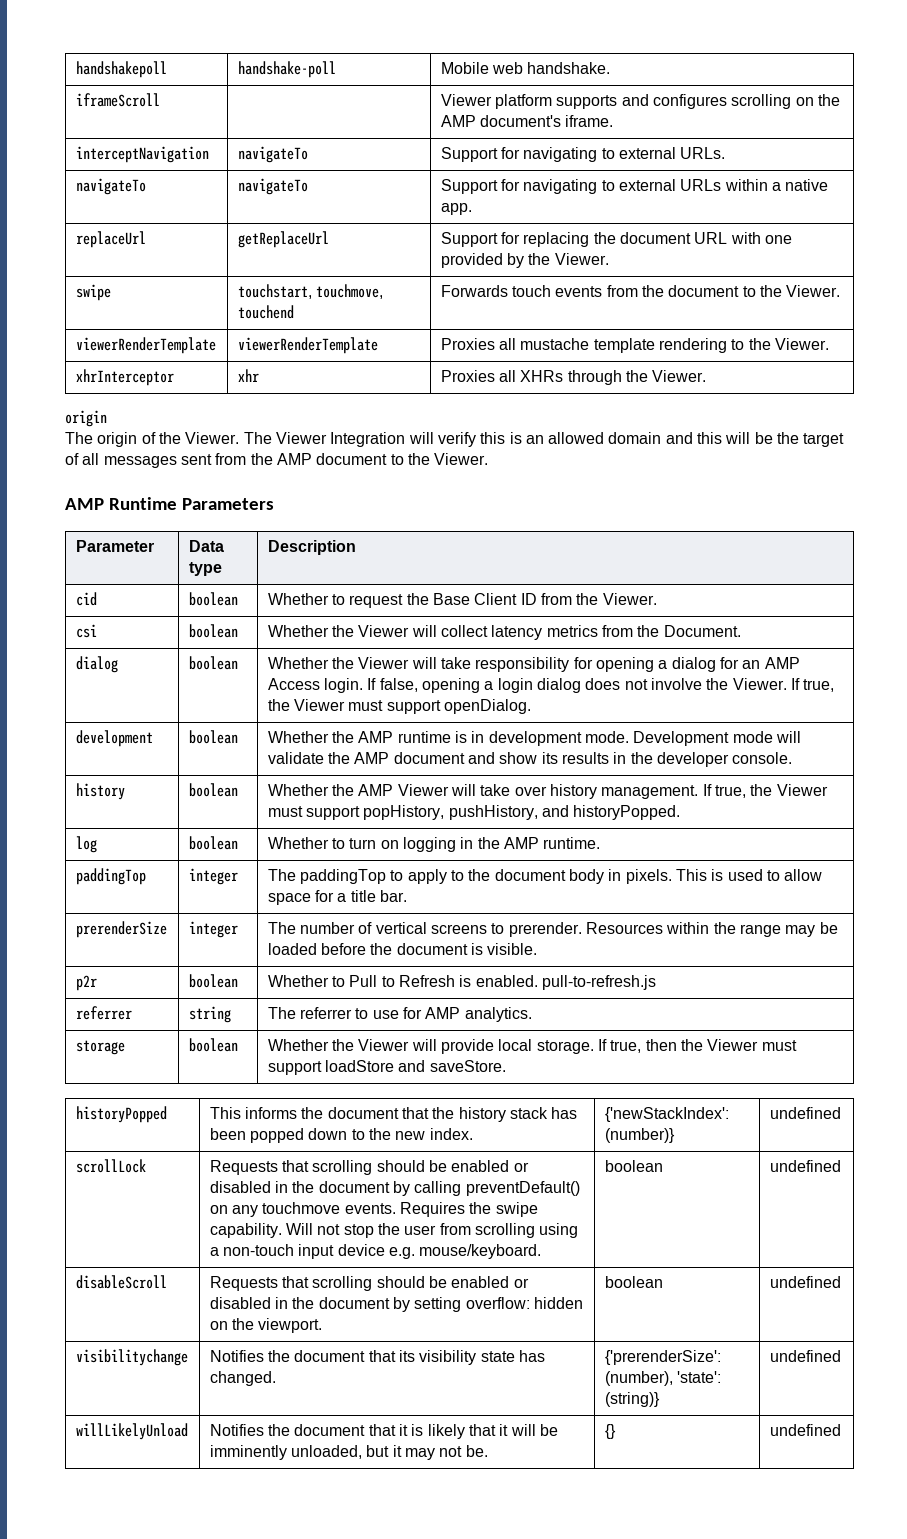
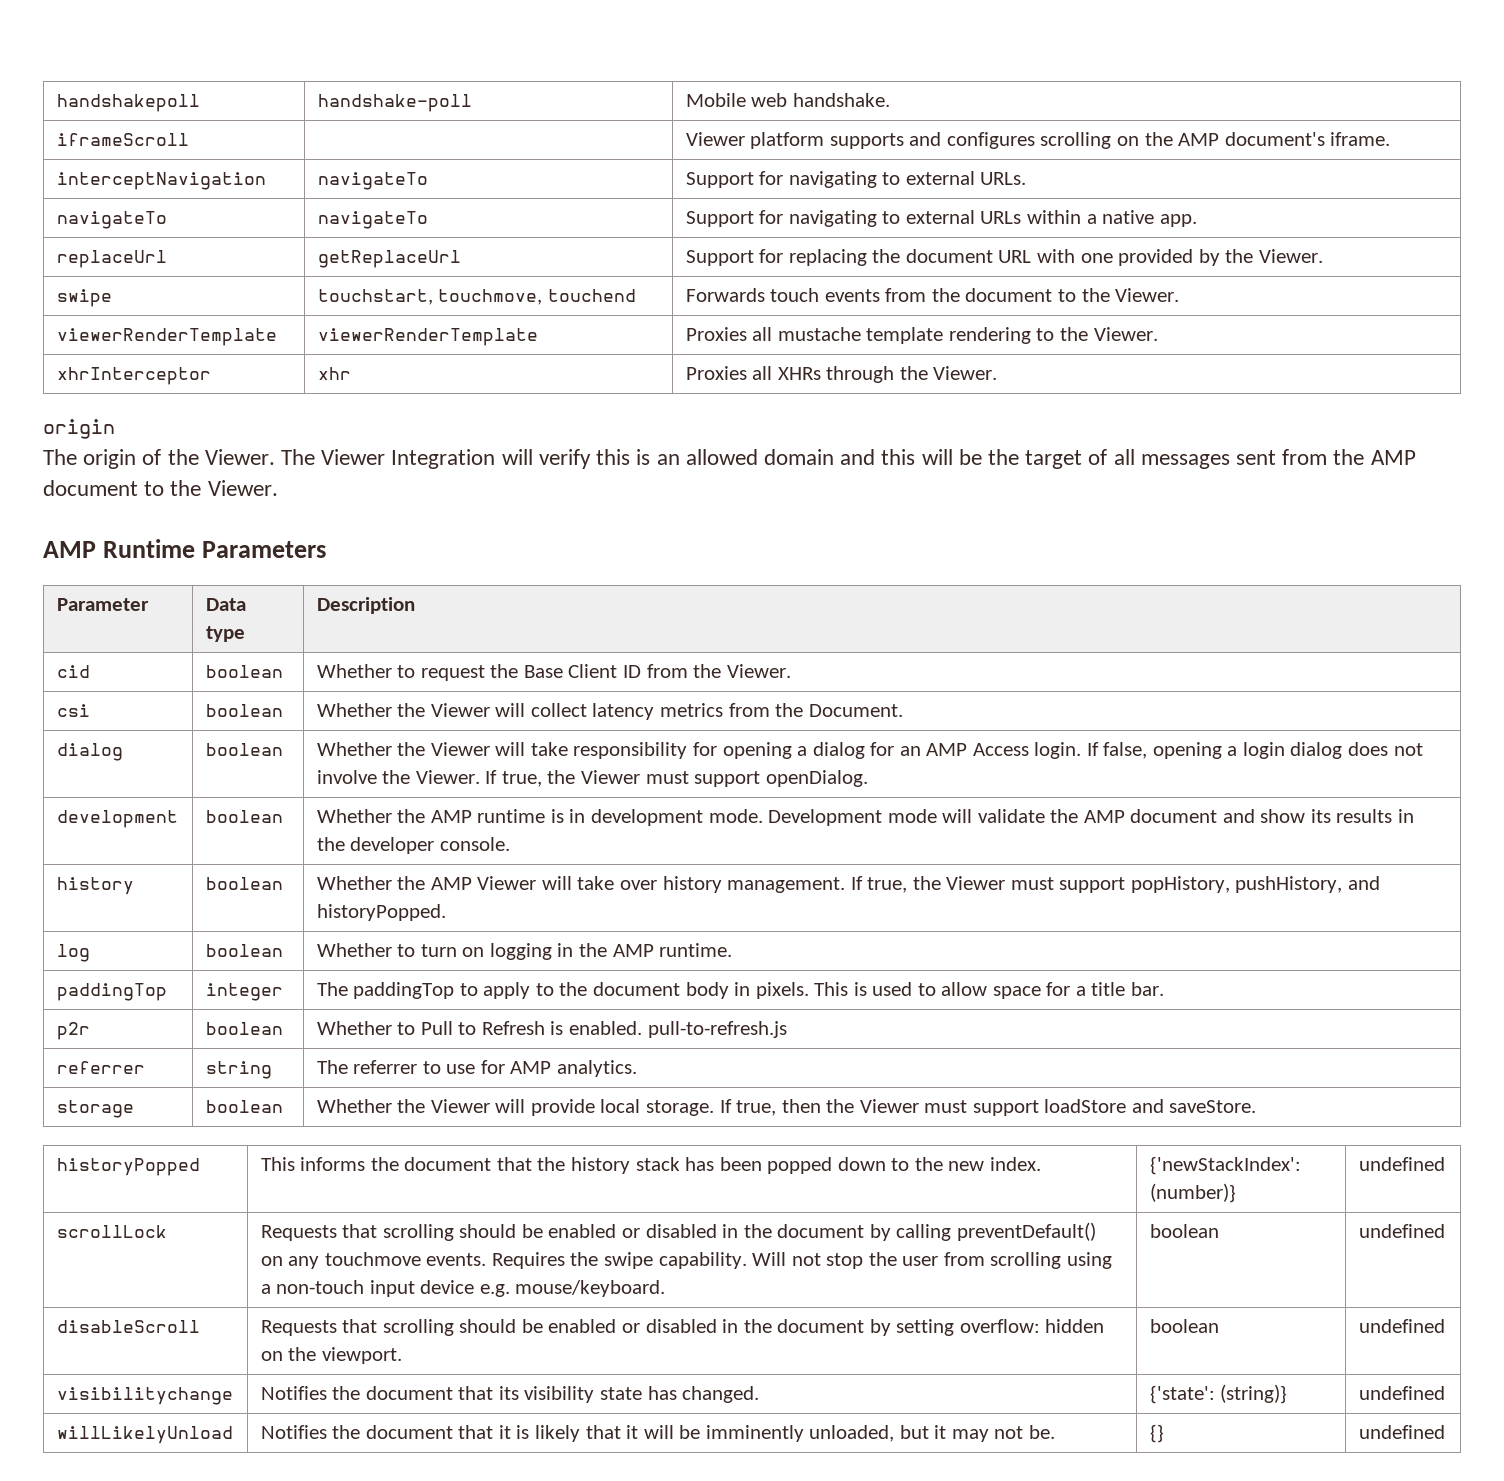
- prerenderSize | integer | The number of vertical screens to prerender. Resources within the range may be loaded before the document is visible.
- visibilitychange | Notifies the document that its visibility state has changed. | {'prerenderSize': (number), 'state': (string)} | undefined
+ visibilitychange | Notifies the document that its visibility state has changed. | {'state': (string)} | undefined

